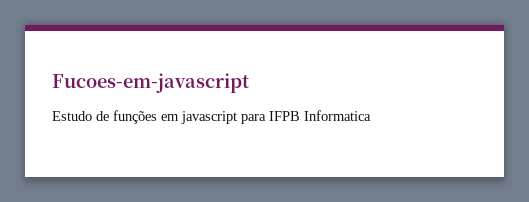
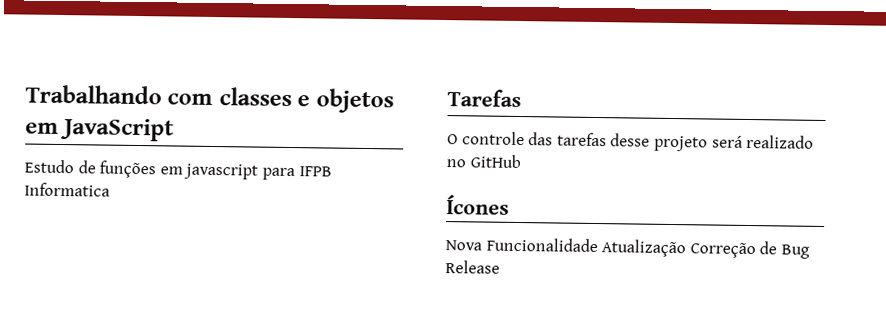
- Fucoes-em-javascript
+ Trabalhando com classes e objetos em JavaScript
+ Tarefas
+ O controle das tarefas desse projeto será realizado no GitHub
+ Ícones
+ Nova Funcionalidade Atualização Correção de Bug Release

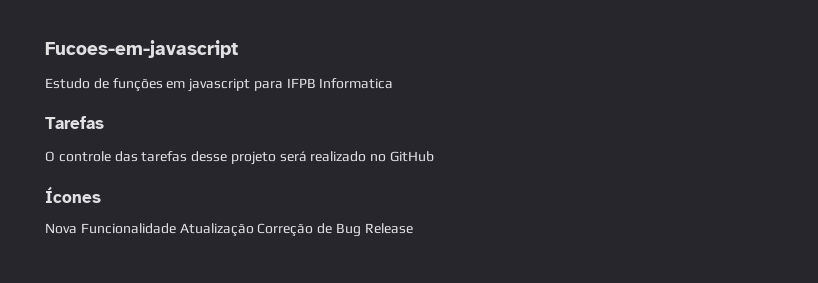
- Trabalhando com classes e objetos em JavaScript
+ Fucoes-em-javascript

